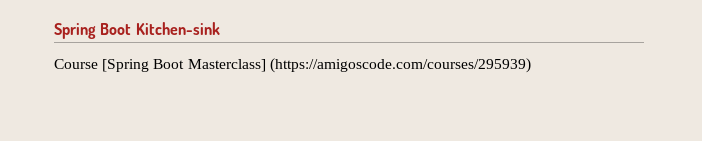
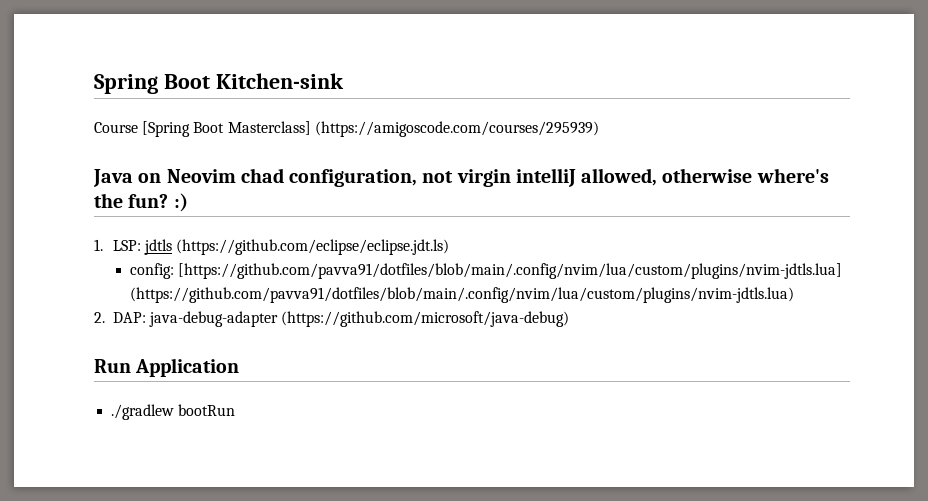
+ Java on Neovim chad configuration, not virgin intelliJ allowed, otherwise where's the fun? :)
+ 1. LSP: jdtls (https://github.com/eclipse/eclipse.jdt.ls)
+ config: [https://github.com/pavva91/dotfiles/blob/main/.config/nvim/lua/custom/plugins/nvim-jdtls.lua] (https://github.com/pavva91/dotfiles/blob/main/.config/nvim/lua/custom/plugins/nvim-jdtls.lua)
+ 2. DAP: java-debug-adapter (https://github.com/microsoft/java-debug)
+ Run Application
+ ./gradlew bootRun

